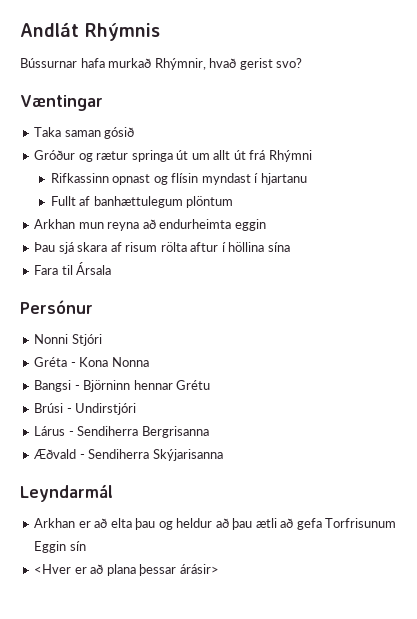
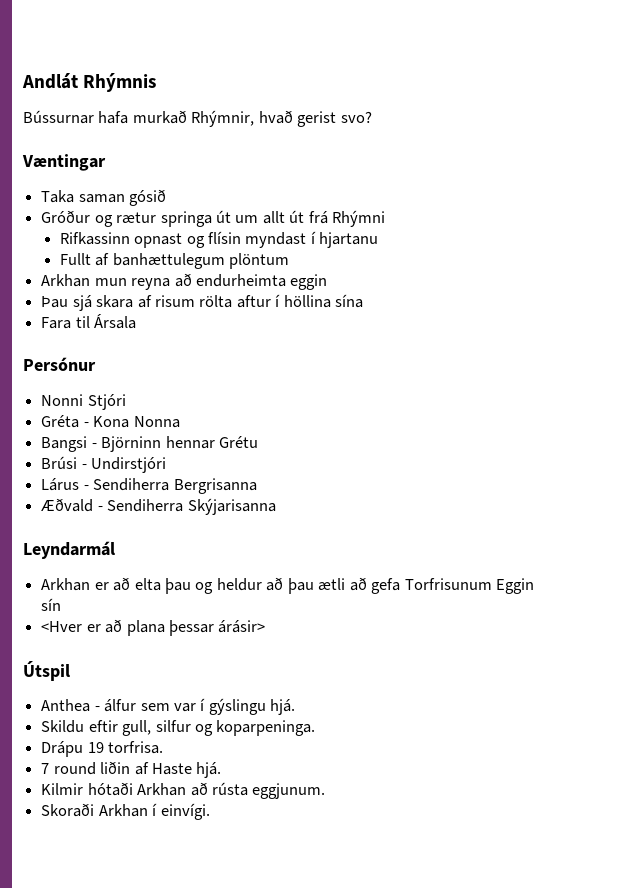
+ Útspil
+ Anthea - álfur sem var í gýslingu hjá.
+ Skildu eftir gull, silfur og koparpeninga.
+ Drápu 19 torfrisa.
+ 7 round liðin af Haste hjá.
+ Kilmir hótaði Arkhan að rústa eggjunum.
+ Skoraði Arkhan í einvígi.

